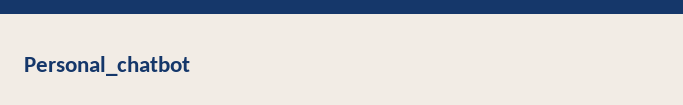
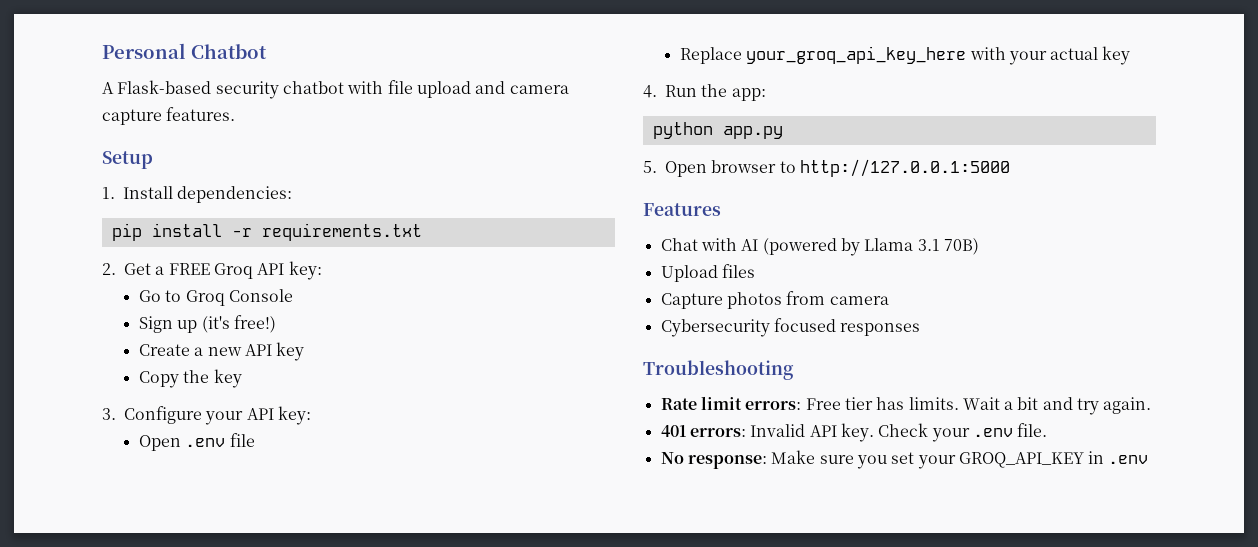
- Personal_chatbot
+ Personal Chatbot
+ A Flask-based security chatbot with file upload and camera capture features.
+ Setup
+ 1. Install dependencies:
+ pip install -r requirements.txt
+ 2. Get a FREE Groq API key:
+ Go to Groq Console
+ Sign up (it's free!)
+ Create a new API key
+ Copy the key
+ 3. Configure your API key:
+ Open .env file
+ Replace your_groq_api_key_here with your actual key
+ 4. Run the app:
+ python app.py
+ 5. Open browser to http://127.0.0.1:5000
+ Features
+ Chat with AI (powered by Llama 3.1 70B)
+ Upload files
+ Capture photos from camera
+ Cybersecurity focused responses
+ Troubleshooting
+ Rate limit errors: Free tier has limits. Wait a bit and try again.
+ 401 errors: Invalid API key. Check your .env file.
+ No response: Make sure you set your GROQ_API_KEY in .env

